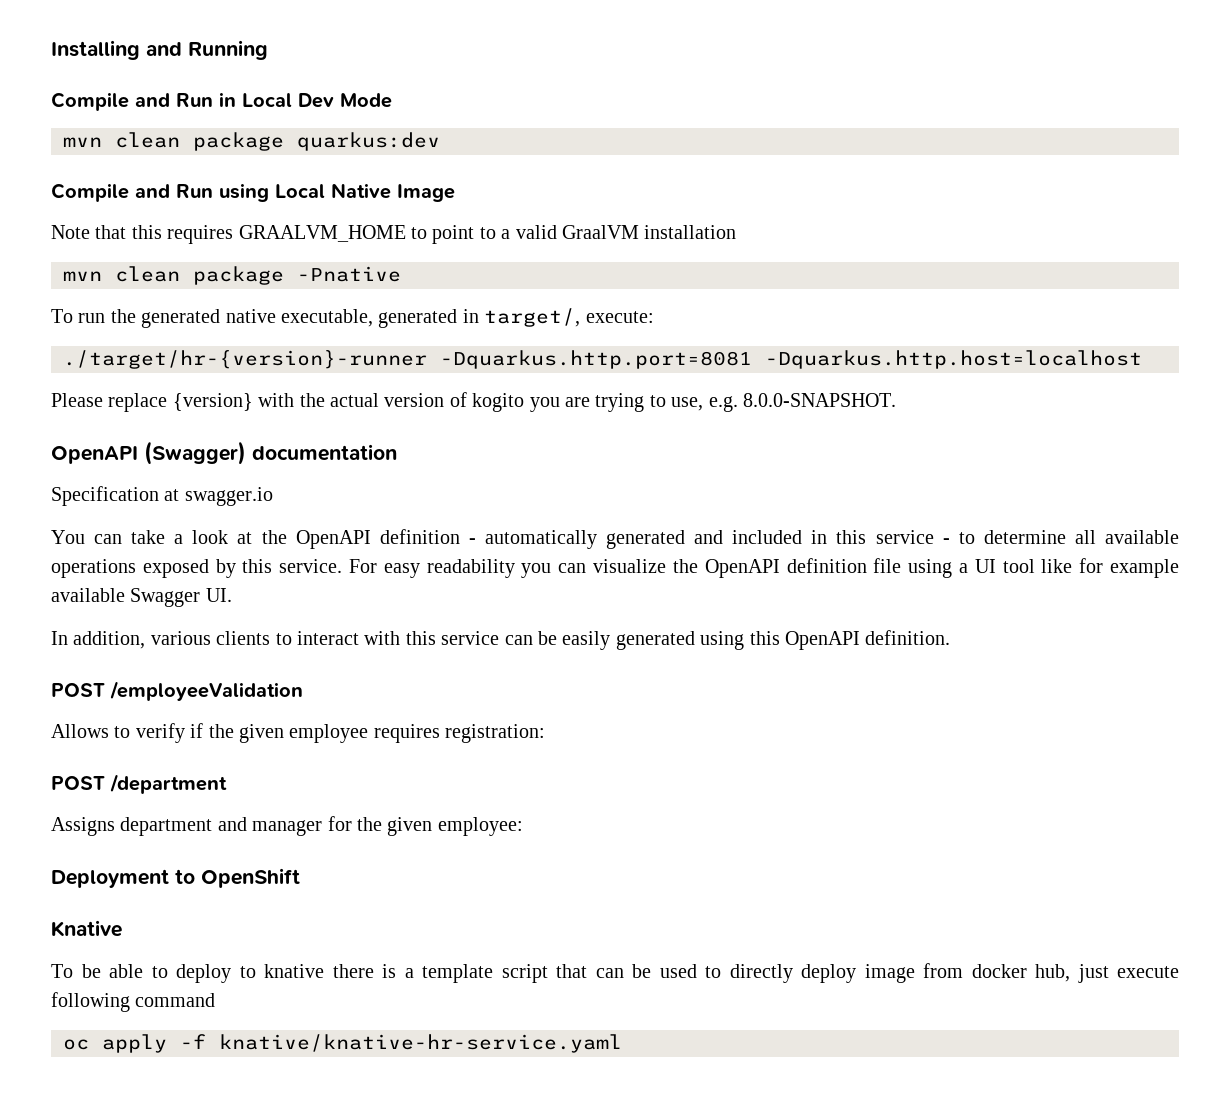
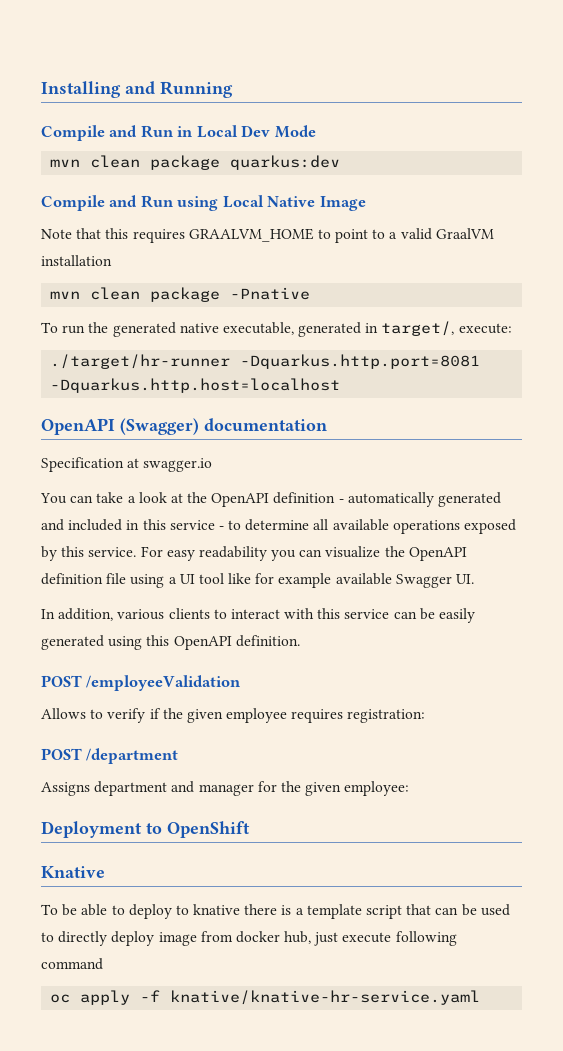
- ./target/hr-{version}-runner -Dquarkus.http.port=8081 -Dquarkus.http.host=localhost
+ ./target/hr-runner -Dquarkus.http.port=8081 -Dquarkus.http.host=localhost
- Please replace {version} with the actual version of kogito you are trying to use, e.g. 8.0.0-SNAPSHOT.

